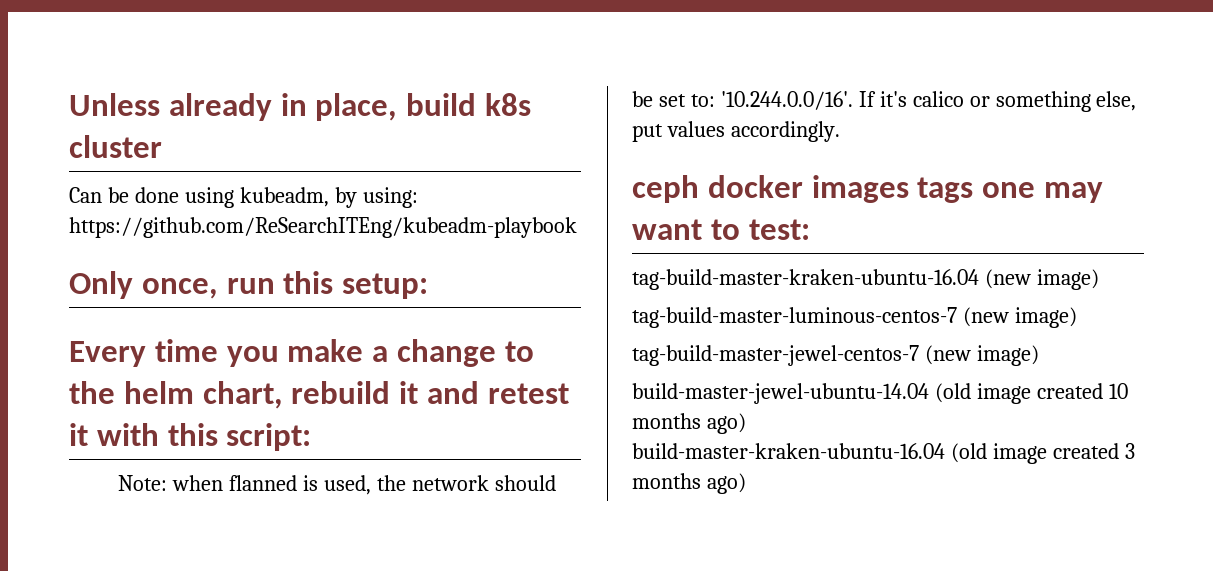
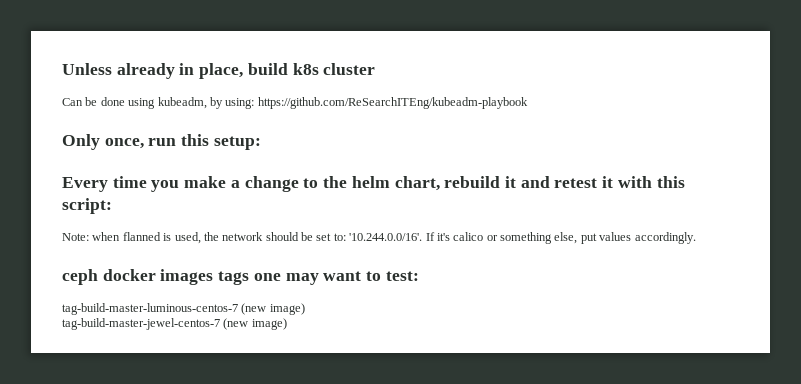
- tag-build-master-kraken-ubuntu-16.04 (new image)
- build-master-jewel-ubuntu-14.04 (old image created 10 months ago)
- build-master-kraken-ubuntu-16.04 (old image created 3 months ago)

